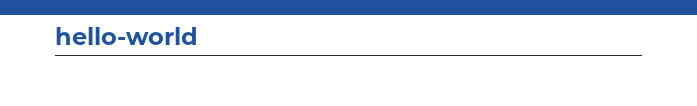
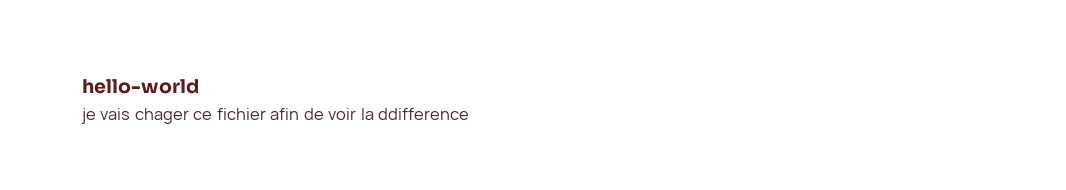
+ je vais chager ce fichier afin de voir la ddifference

